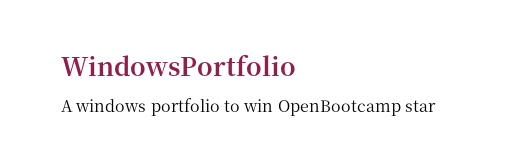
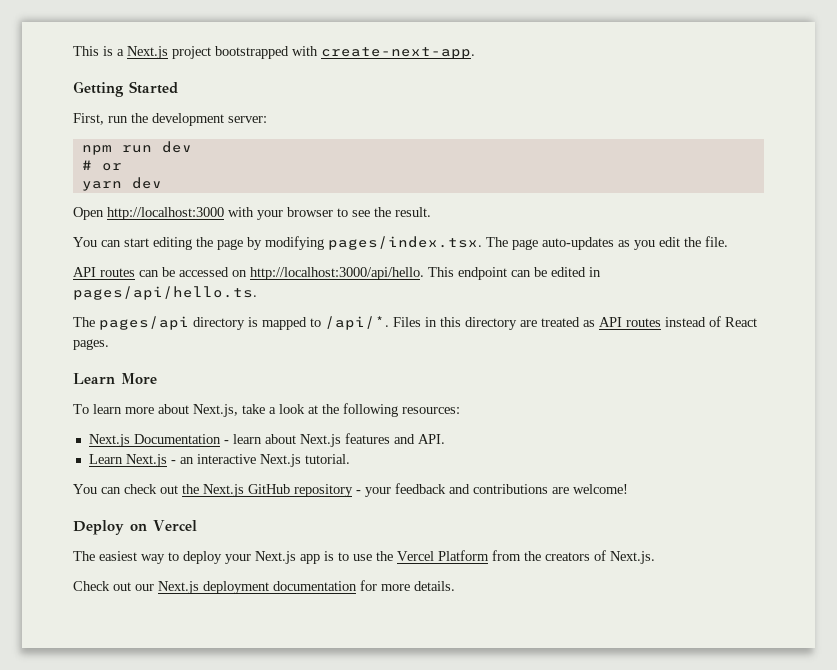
- WindowsPortfolio
- A windows portfolio to win OpenBootcamp star
+ This is a Next.js project bootstrapped with create-next-app.
+ Getting Started
+ First, run the development server:
+ npm run dev
+ # or
+ yarn dev
+ Open http://localhost:3000 with your browser to see the result.
+ You can start editing the page by modifying pages/index.tsx. The page auto-updates as you edit the file.
+ API routes can be accessed on http://localhost:3000/api/hello. This endpoint can be edited in pages/api/hello.ts.
+ The pages/api directory is mapped to /api/*. Files in this directory are treated as API routes instead of React pages.
+ Learn More
+ To learn more about Next.js, take a look at the following resources:
+ Next.js Documentation - learn about Next.js features and API.
+ Learn Next.js - an interactive Next.js tutorial.
+ You can check out the Next.js GitHub repository - your feedback and contributions are welcome!
+ Deploy on Vercel
+ The easiest way to deploy your Next.js app is to use the Vercel Platform from the creators of Next.js.
+ Check out our Next.js deployment documentation for more details.

